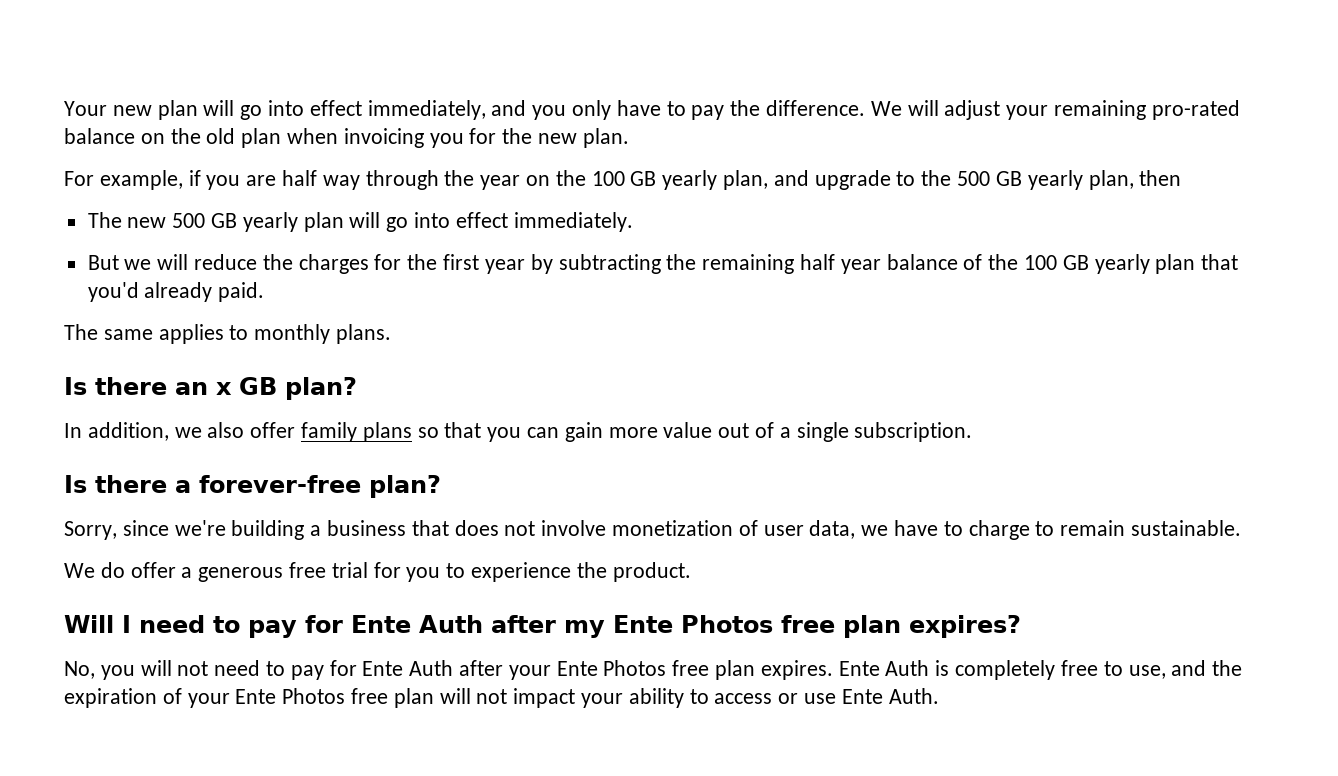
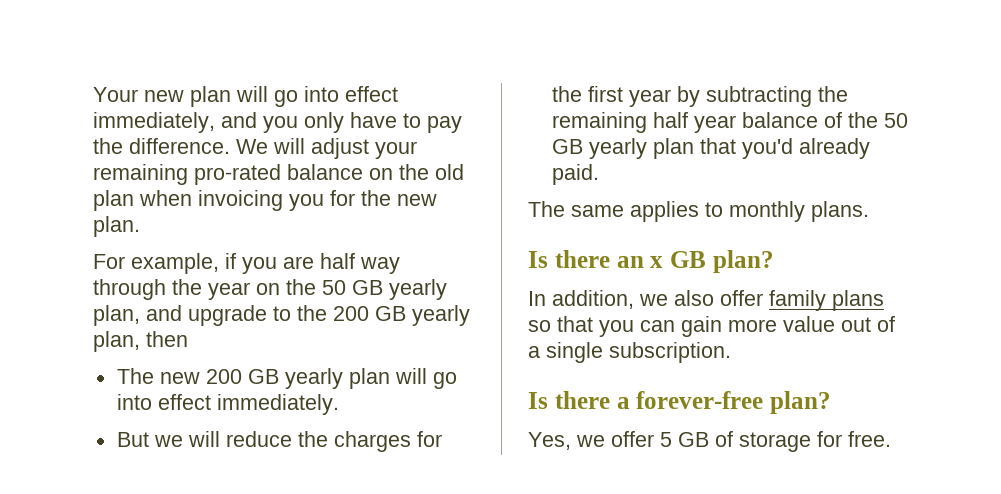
- For example, if you are half way through the year on the 100 GB yearly plan, and upgrade to the 500 GB yearly plan, then
+ For example, if you are half way through the year on the 50 GB yearly plan, and upgrade to the 200 GB yearly plan, then
- The new 500 GB yearly plan will go into effect immediately.
+ The new 200 GB yearly plan will go into effect immediately.
- But we will reduce the charges for the first year by subtracting the remaining half year balance of the 100 GB yearly plan that you'd already paid.
+ But we will reduce the charges for the first year by subtracting the remaining half year balance of the 50 GB yearly plan that you'd already paid.
- Sorry, since we're building a business that does not involve monetization of user data, we have to charge to remain sustainable.
- We do offer a generous free trial for you to experience the product.
- Will I need to pay for Ente Auth after my Ente Photos free plan expires?
- No, you will not need to pay for Ente Auth after your Ente Photos free plan expires. Ente Auth is completely free to use, and the expiration of your Ente Photos free plan will not impact your ability to access or use Ente Auth.
+ Yes, we offer 5 GB of storage for free.

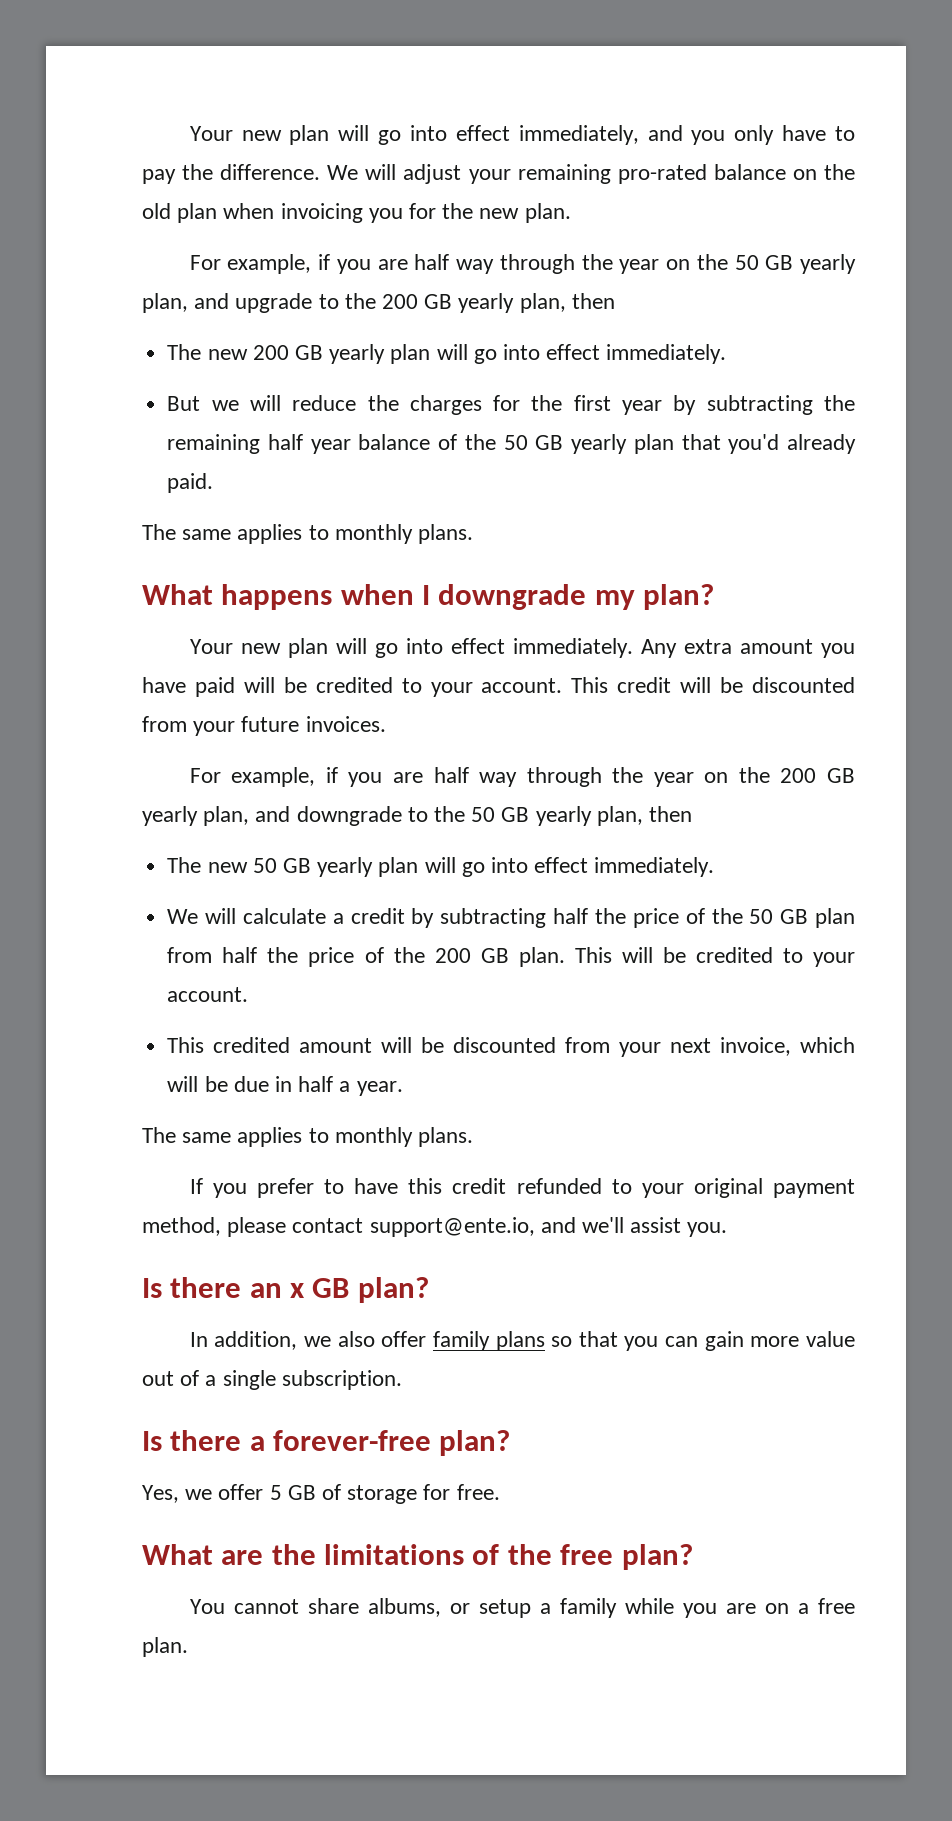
+ What happens when I downgrade my plan?
+ Your new plan will go into effect immediately. Any extra amount you have paid will be credited to your account. This credit will be discounted from your future invoices.
+ For example, if you are half way through the year on the 200 GB yearly plan, and downgrade to the 50 GB yearly plan, then
+ The new 50 GB yearly plan will go into effect immediately.
+ We will calculate a credit by subtracting half the price of the 50 GB plan from half the price of the 200 GB plan. This will be credited to your account.
+ This credited amount will be discounted from your next invoice, which will be due in half a year.
+ The same applies to monthly plans.
+ If you prefer to have this credit refunded to your original payment method, please contact support@ente.io, and we'll assist you.
+ What are the limitations of the free plan?
+ You cannot share albums, or setup a family while you are on a free plan.

